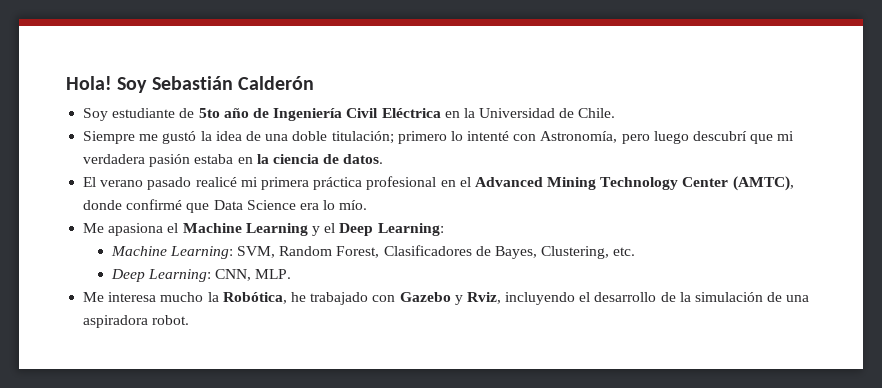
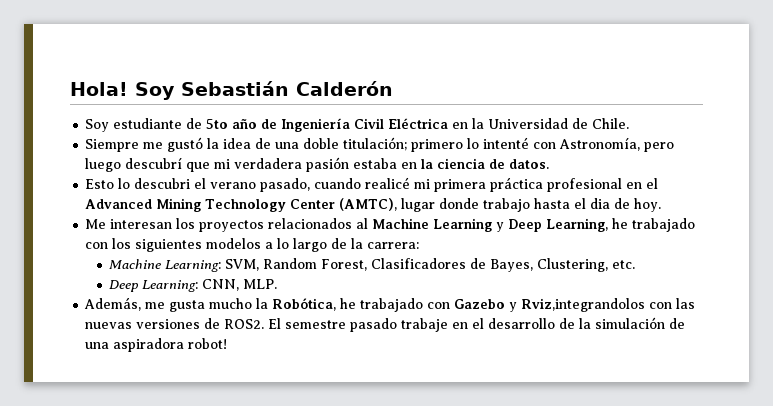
- El verano pasado realicé mi primera práctica profesional en el Advanced Mining Technology Center (AMTC), donde confirmé que Data Science era lo mío.
- Me apasiona el Machine Learning y el Deep Learning:
+ Esto lo descubri el verano pasado, cuando realicé mi primera práctica profesional en el Advanced Mining Technology Center (AMTC), lugar donde trabajo hasta el dia de hoy.
+ Me interesan los proyectos relacionados al Machine Learning y Deep Learning, he trabajado con los siguientes modelos a lo largo de la carrera:
- Me interesa mucho la Robótica, he trabajado con Gazebo y Rviz, incluyendo el desarrollo de la simulación de una aspiradora robot.
+ Además, me gusta mucho la Robótica, he trabajado con Gazebo y Rviz,integrandolos con las nuevas versiones de ROS2. El semestre pasado trabaje en el desarrollo de la simulación de una aspiradora robot!

